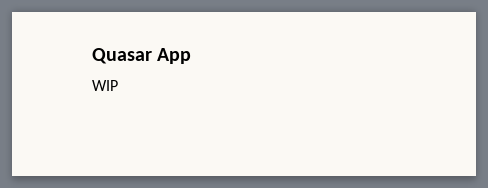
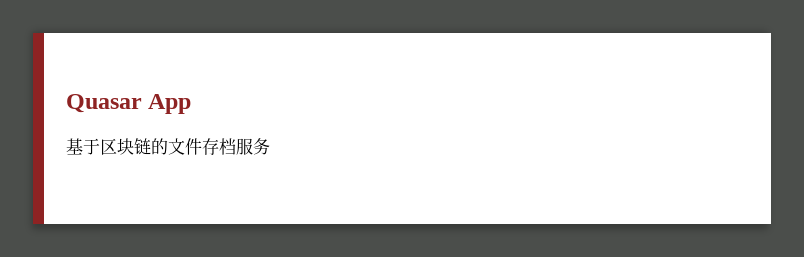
- WIP
+ 基于区块链的文件存档服务

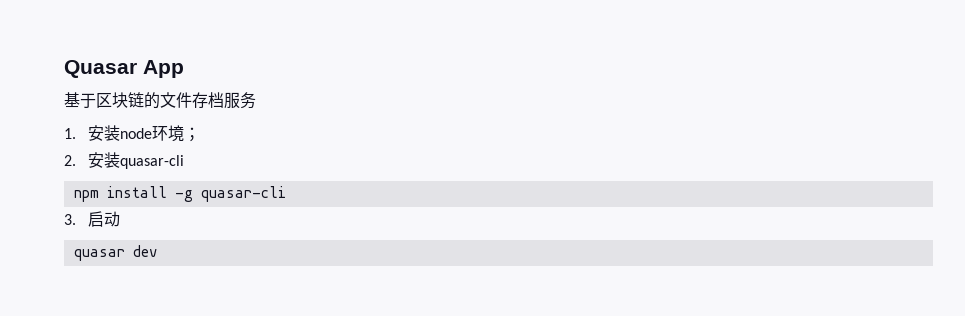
+ 1.安装node环境；
+ 2.安装quasar-cli
+ npm install -g quasar-cli
+ 3.启动
+ quasar dev

